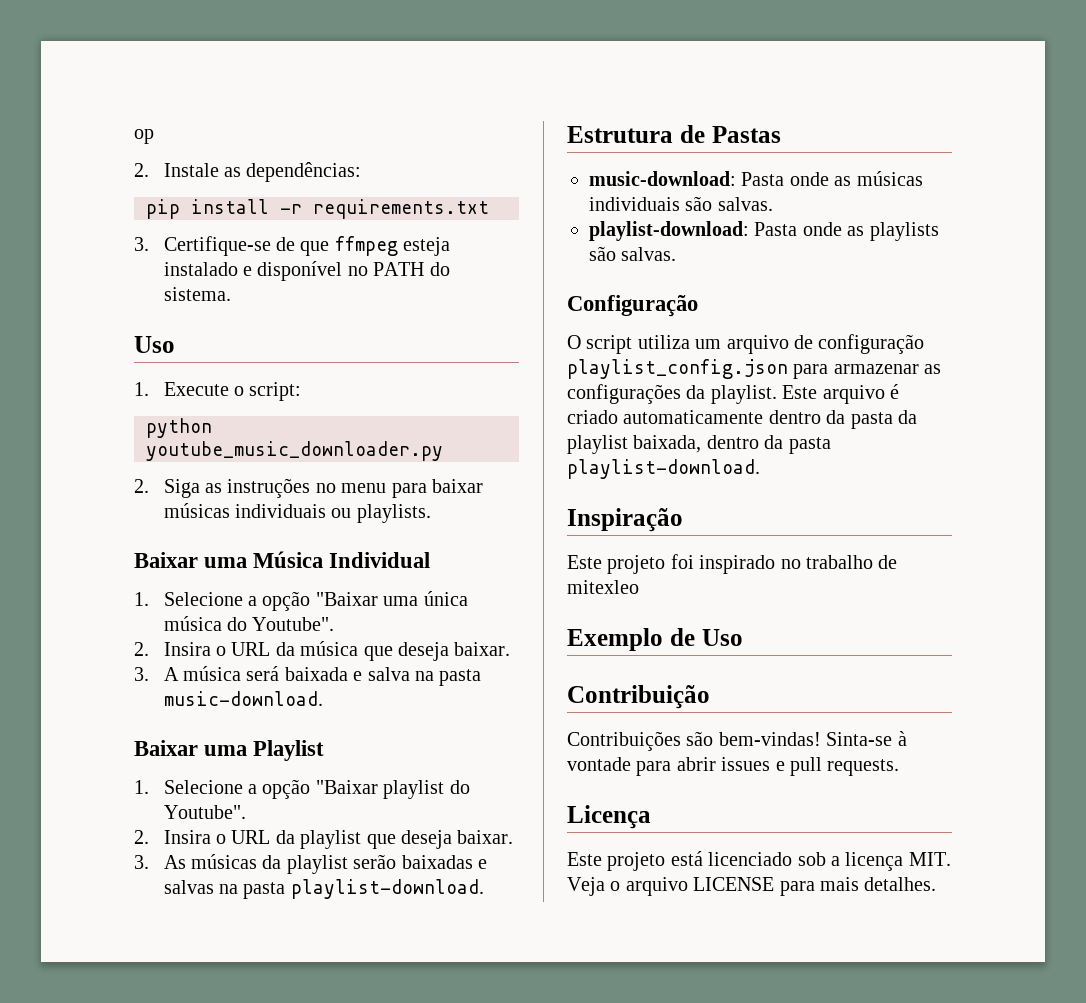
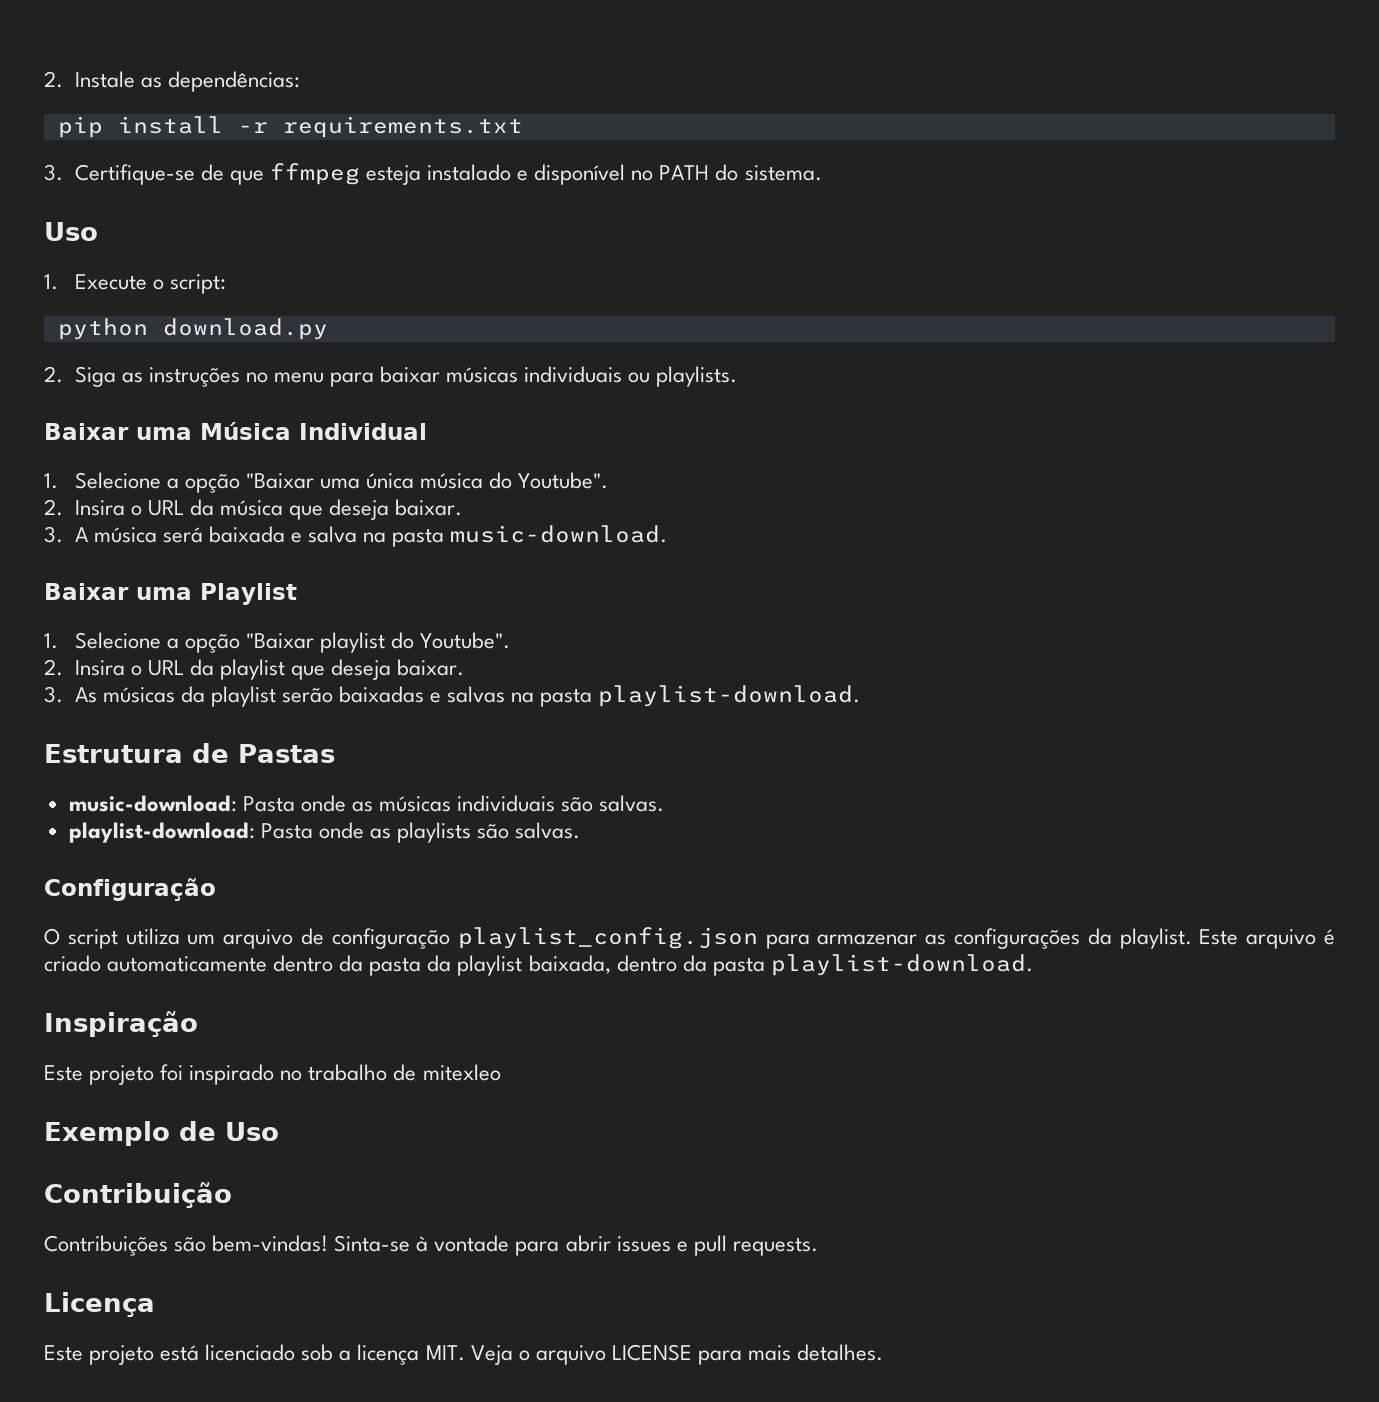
- op
- python youtube_music_downloader.py
+ python download.py

